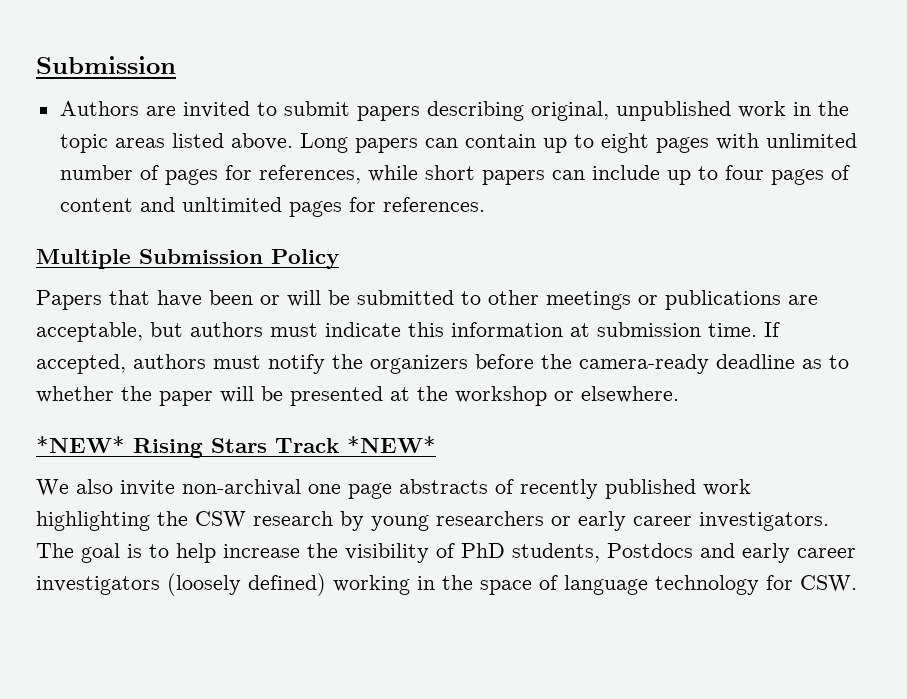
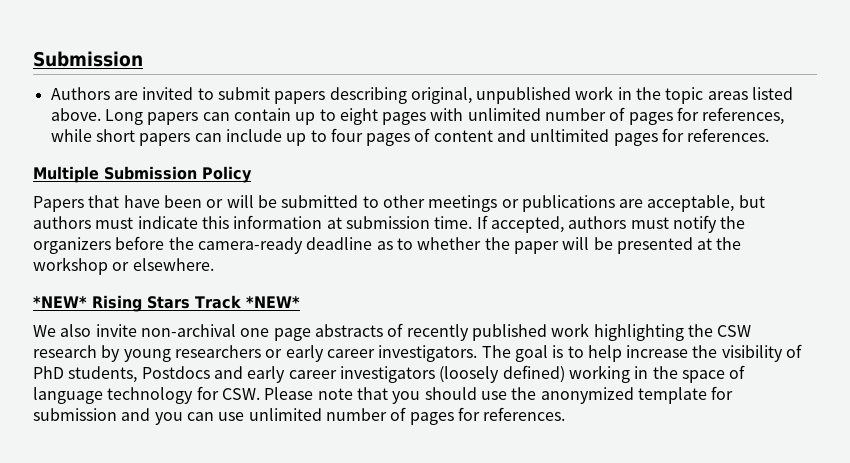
- The goal is to help increase the visibility of PhD students, Postdocs and early career investigators (loosely defined) working in the space of language technology for CSW.
+ The goal is to help increase the visibility of PhD students, Postdocs and early career investigators (loosely defined) working in the space of language technology for CSW. Please note that you should use the anonymized template for submission and you can use unlimited number of pages for references.

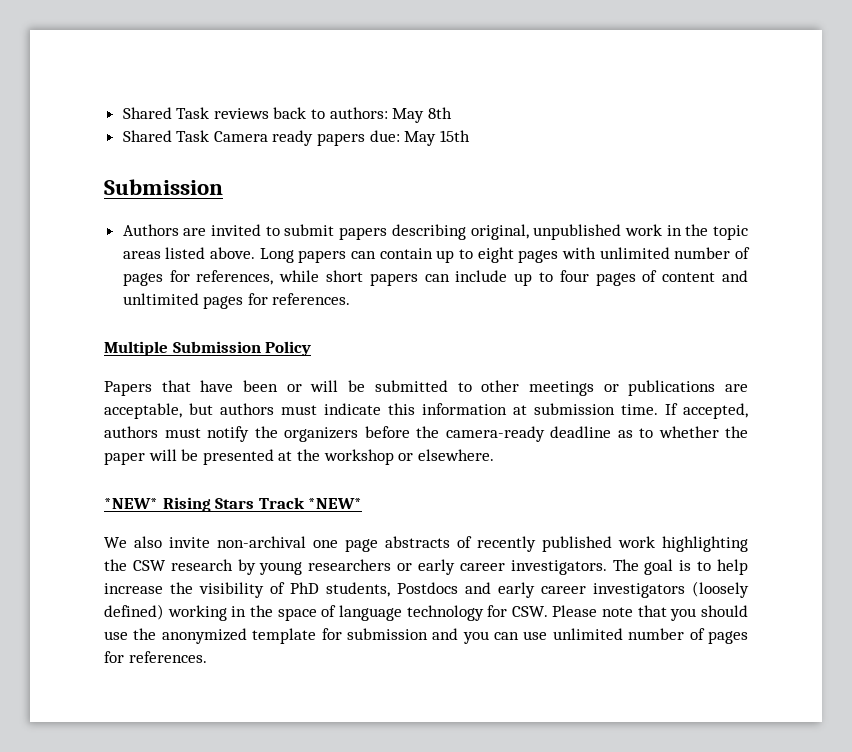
+ Shared Task reviews back to authors: May 8th
+ Shared Task Camera ready papers due: May 15th

